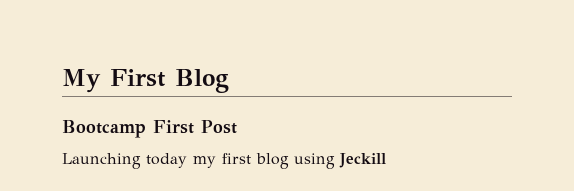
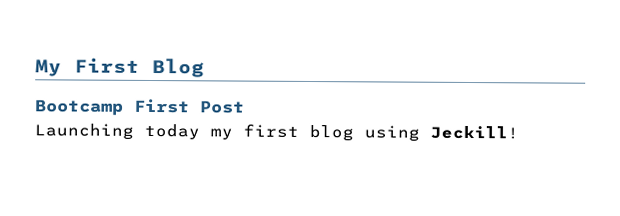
- Launching today my first blog using Jeckill
+ Launching today my first blog using Jeckill!

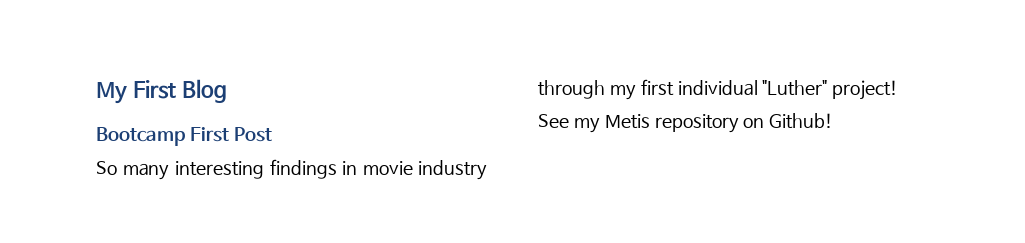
- Launching today my first blog using Jeckill!
+ So many interesting findings in movie industry through my first individual "Luther" project!
+ See my Metis repository on Github!

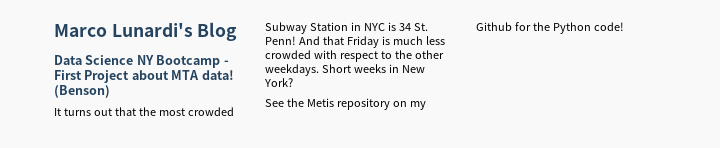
- My First Blog
+ Marco Lunardi's Blog
- Bootcamp First Post
- So many interesting findings in movie industry through my first individual "Luther" project!
+ Data Science NY Bootcamp - First Project about MTA data! (Benson)
+ It turns out that the most crowded Subway Station in NYC is 34 St. Penn! And that Friday is much less crowded with respect to the other weekdays. Short weeks in New York?
- See my Metis repository on Github!
+ See the Metis repository on my Github for the Python code!

